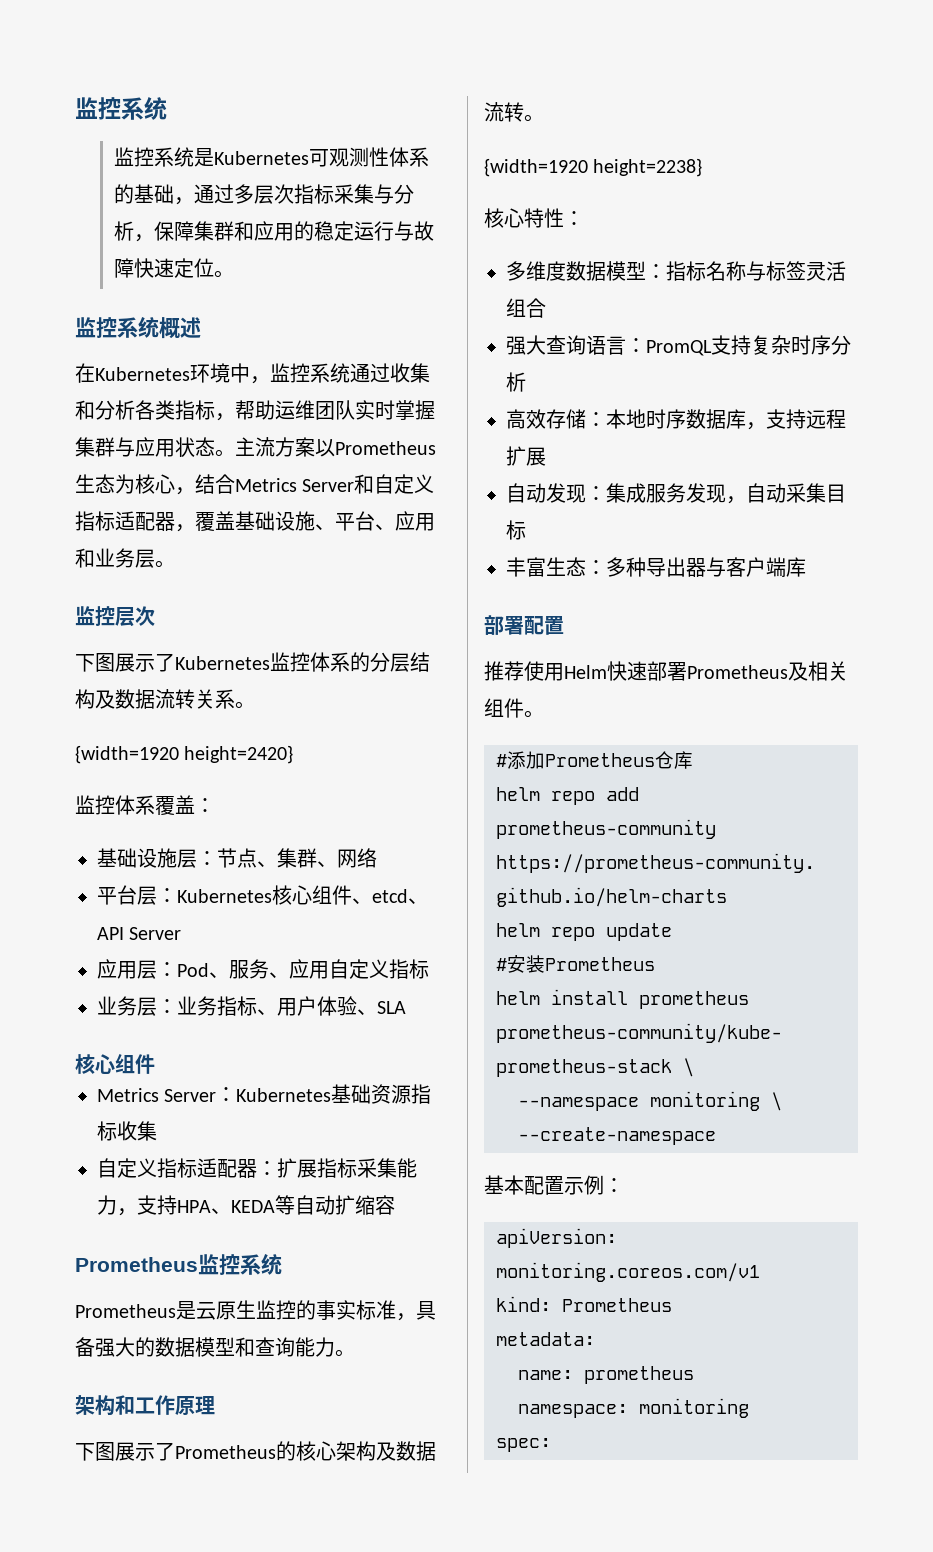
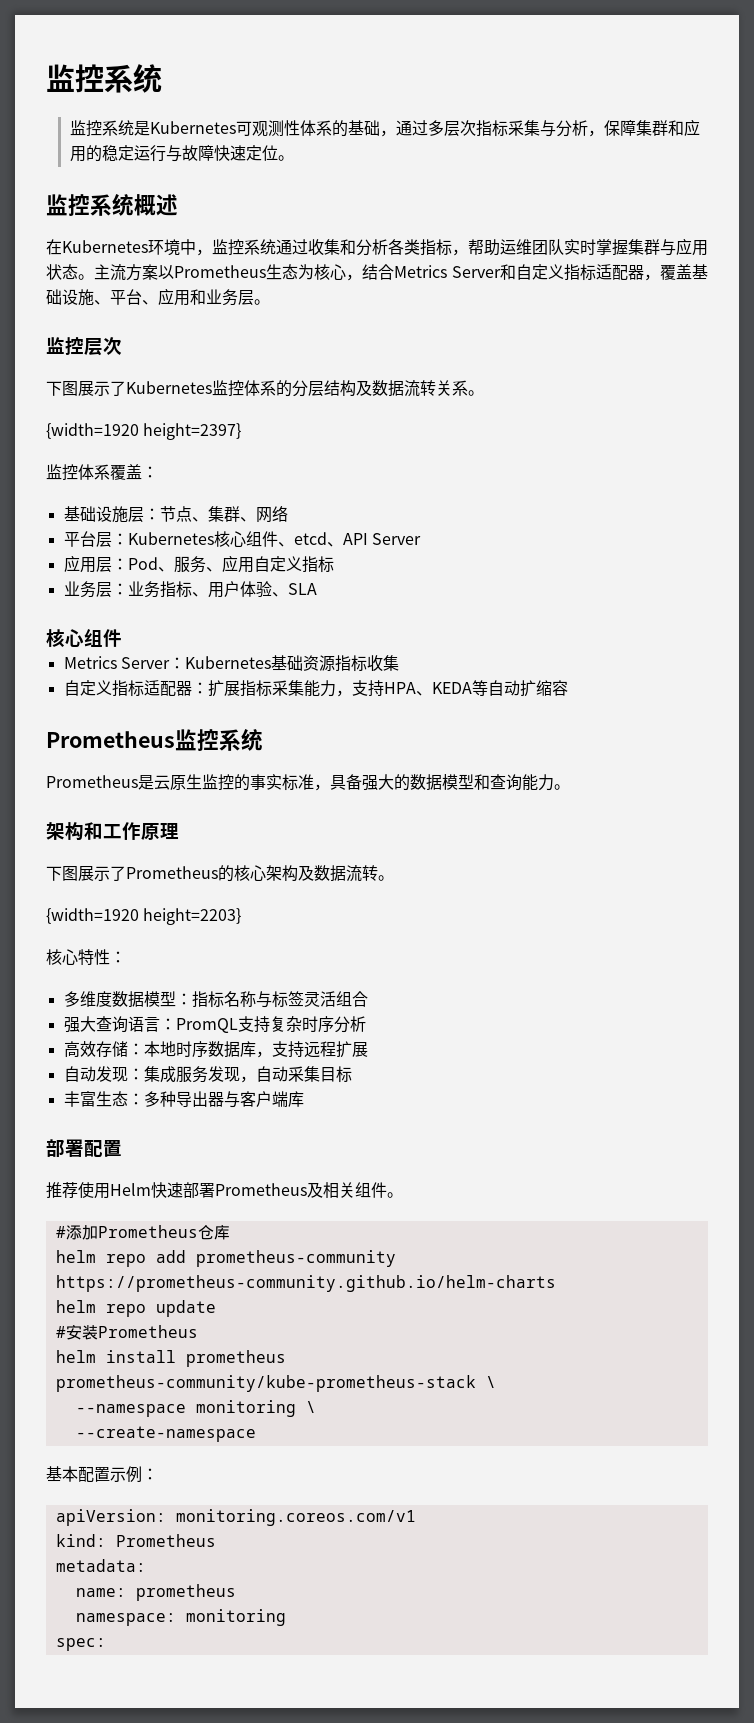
- {width=1920 height=2420}
+ {width=1920 height=2397}
- {width=1920 height=2238}
+ {width=1920 height=2203}

